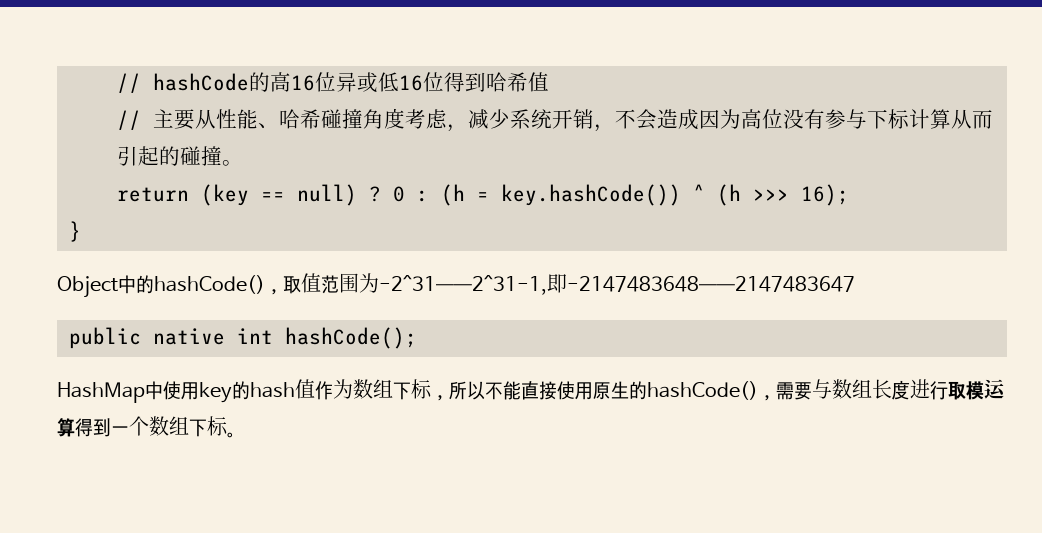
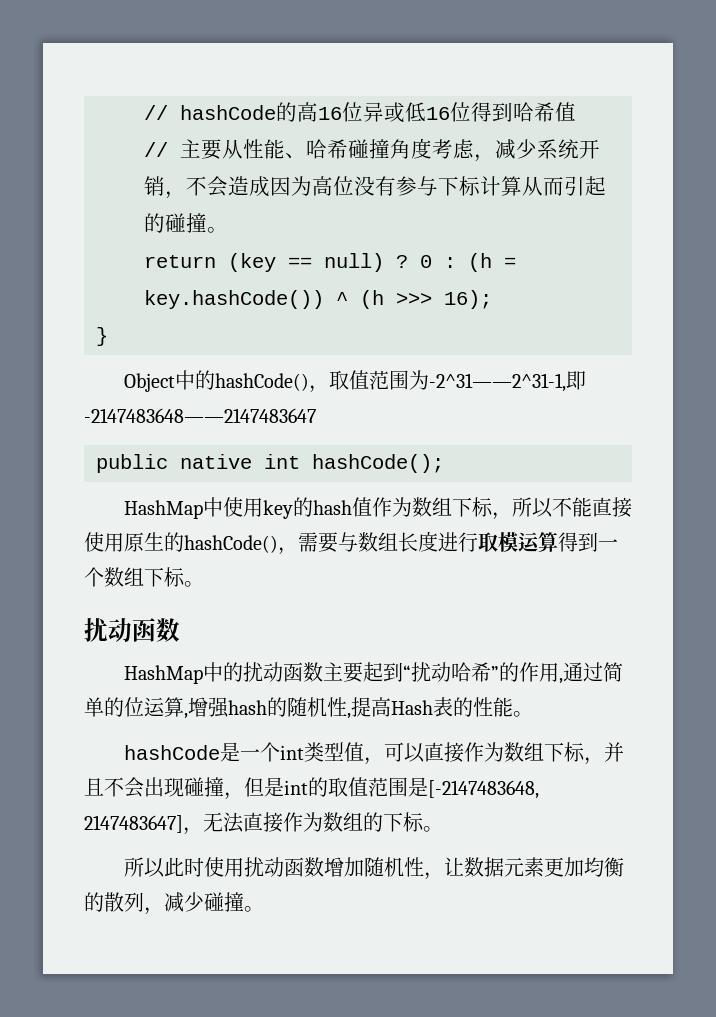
  HashMap中使用key的hash值作为数组下标，所以不能直接使用原生的hashCode()，需要与数组长度进行取模运算得到一个数组下标。
+ 扰动函数
+ HashMap中的扰动函数主要起到“扰动哈希”的作用,通过简单的位运算,增强hash的随机性,提高Hash表的性能。
+ hashCode是一个int类型值，可以直接作为数组下标，并且不会出现碰撞，但是int的取值范围是[-2147483648, 2147483647]，无法直接作为数组的下标。
+ 所以此时使用扰动函数增加随机性，让数据元素更加均衡的散列，减少碰撞。

